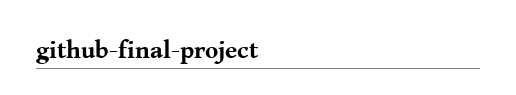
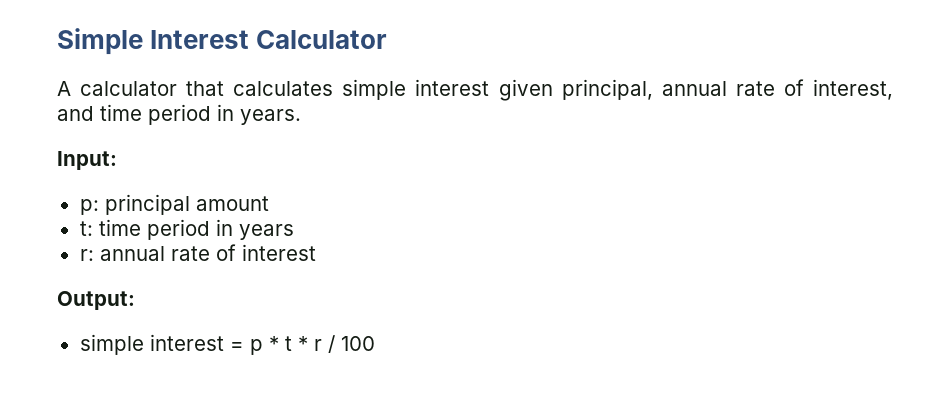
- github-final-project
+ Simple Interest Calculator
+ A calculator that calculates simple interest given principal, annual rate of interest, and time period in years.
+ Input:
+ p: principal amount
+ t: time period in years
+ r: annual rate of interest
+ Output:
+ simple interest = p * t * r / 100

